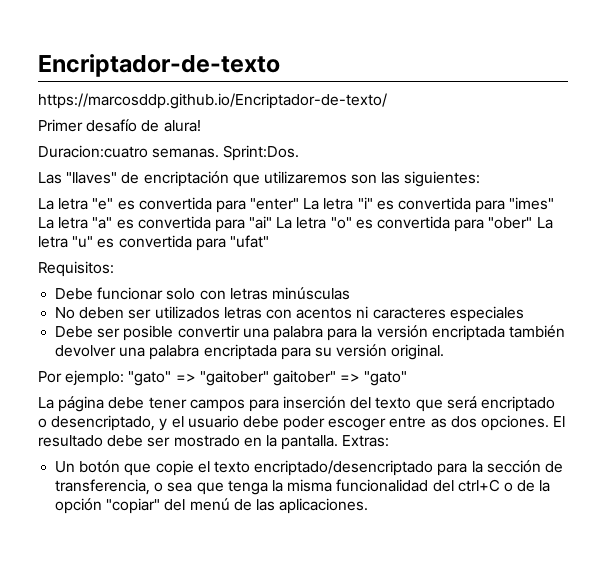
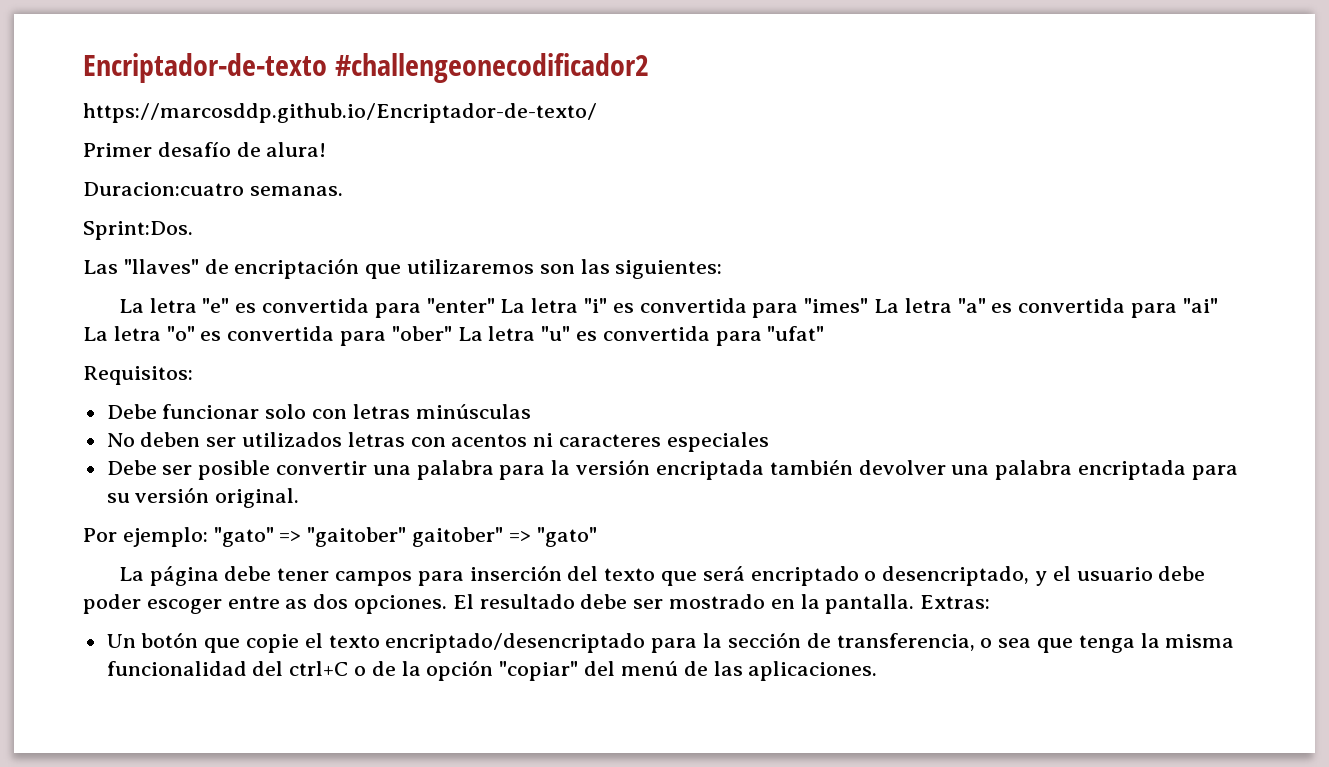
- Encriptador-de-texto
+ Encriptador-de-texto #challengeonecodificador2
- Duracion:cuatro semanas. Sprint:Dos.
+ Duracion:cuatro semanas.
+ Sprint:Dos.

